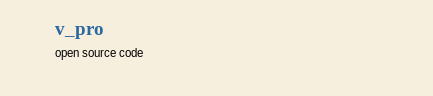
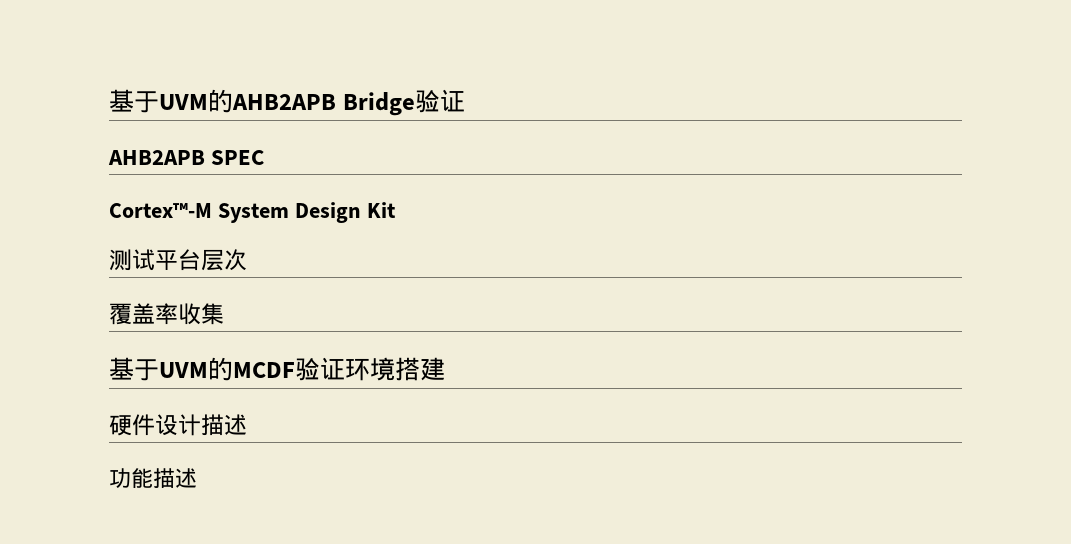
- v_pro
- open source code
+ 基于UVM的AHB2APB Bridge验证
+ AHB2APB SPEC
+ Cortex™-M System Design Kit
+ 测试平台层次
+ 覆盖率收集
+ 基于UVM的MCDF验证环境搭建
+ 硬件设计描述
+ 功能描述

